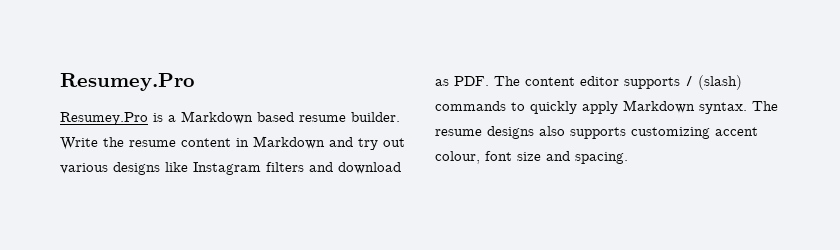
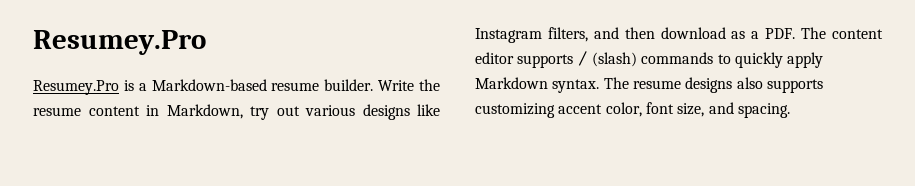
- Resumey.Pro is a Markdown based resume builder.
+ Resumey.Pro is a Markdown-based resume builder.
- Write the resume content in Markdown and try out various designs like Instagram filters and download as PDF. The content editor supports / (slash) commands to quickly apply Markdown syntax.
+ Write the resume content in Markdown, try out various designs like Instagram filters, and then download as a PDF. The content editor supports / (slash) commands to quickly apply Markdown syntax.
- The resume designs also supports customizing accent colour, font size and spacing.
+ The resume designs also supports customizing accent color, font size, and spacing.

